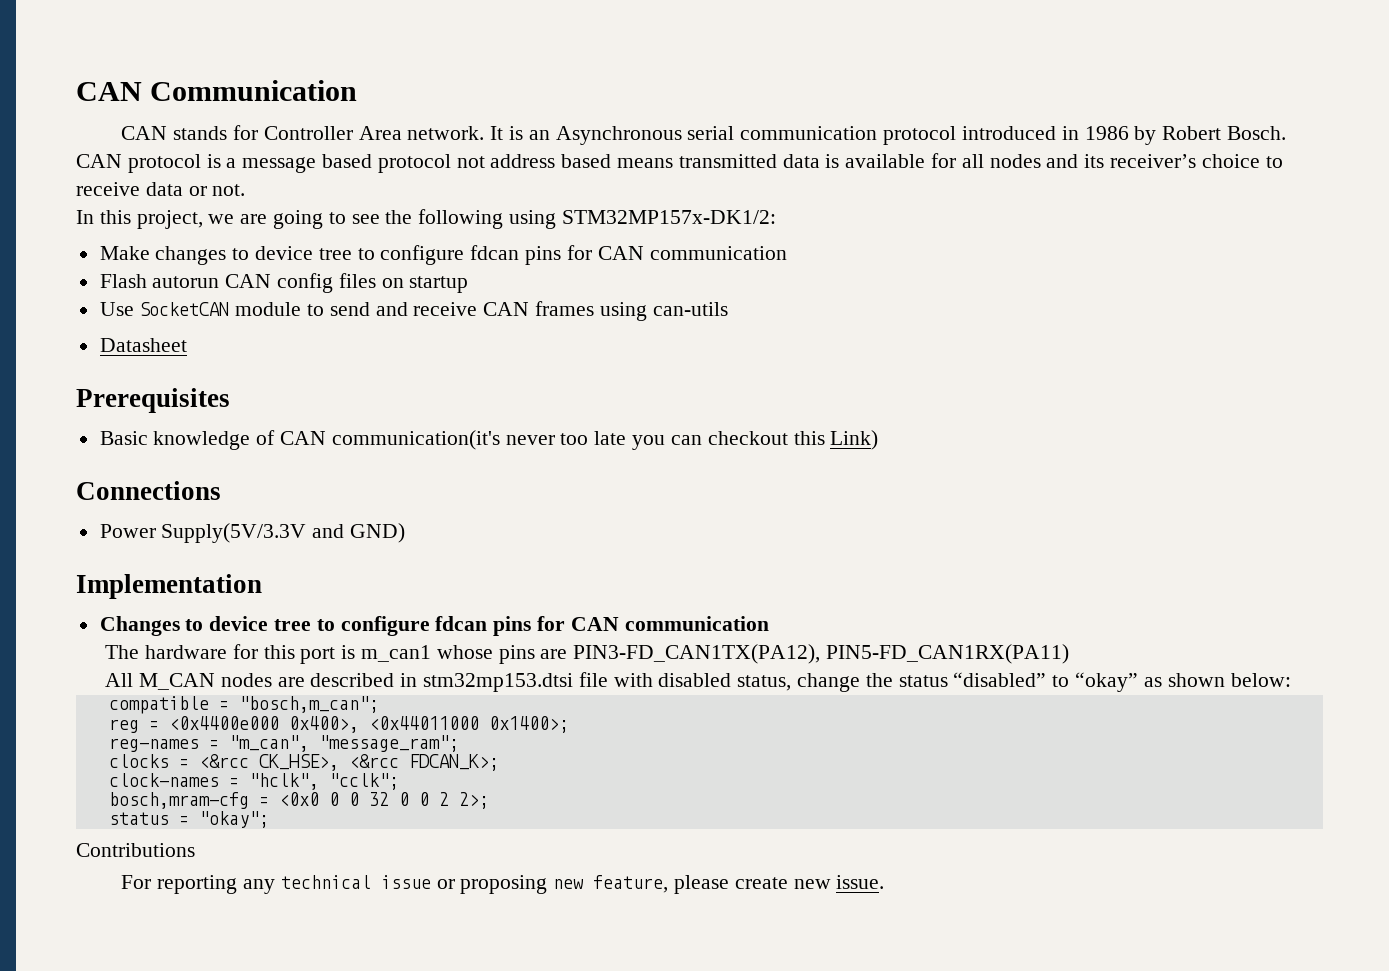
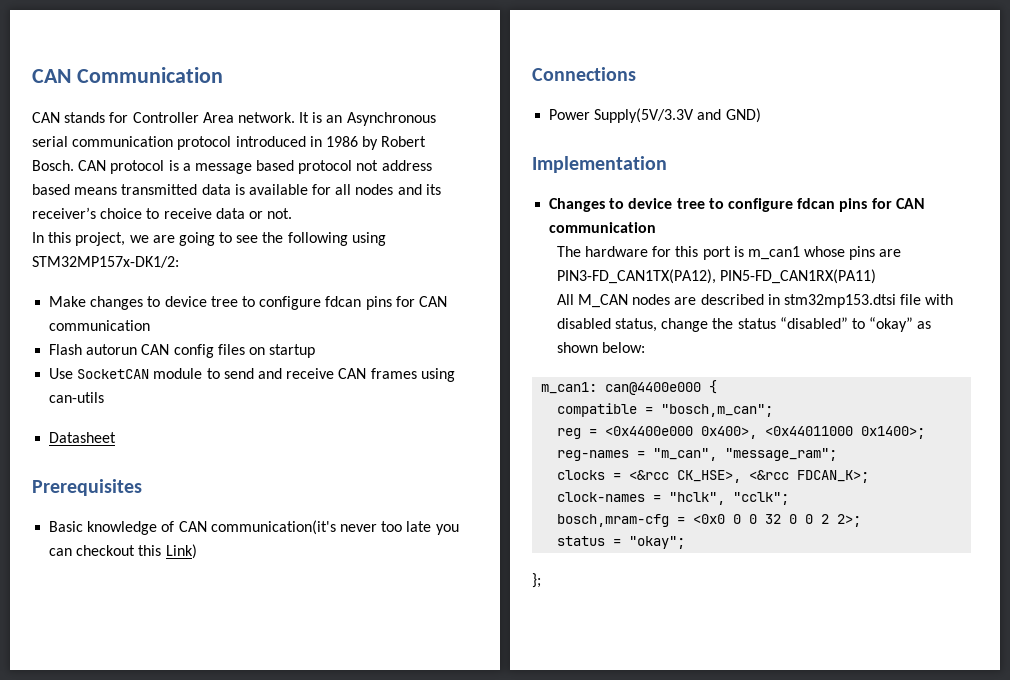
+ m_can1: can@4400e000 {
- Contributions
- For reporting any technical issue or proposing new feature, please create new issue.
+ };

